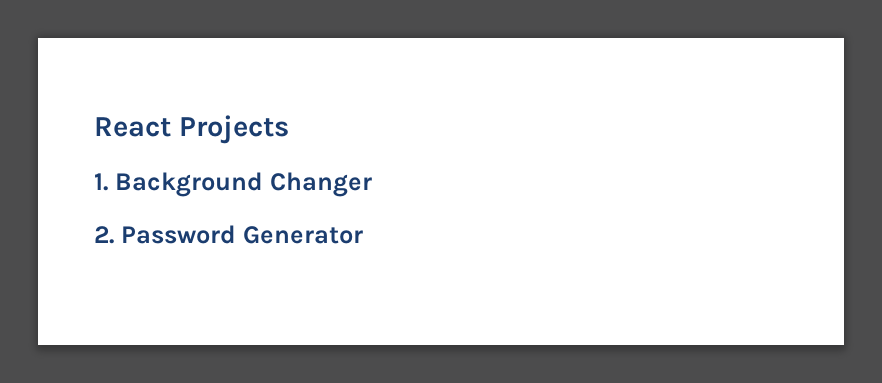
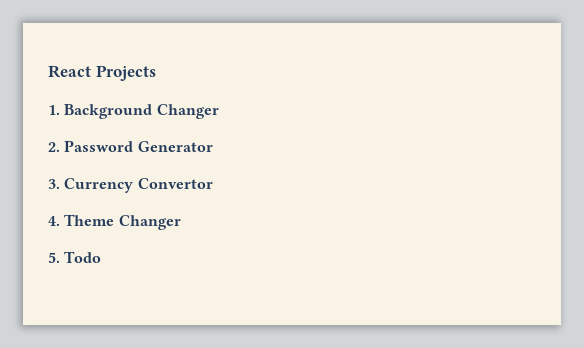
+ 3. Currency Convertor
+ 4. Theme Changer
+ 5. Todo

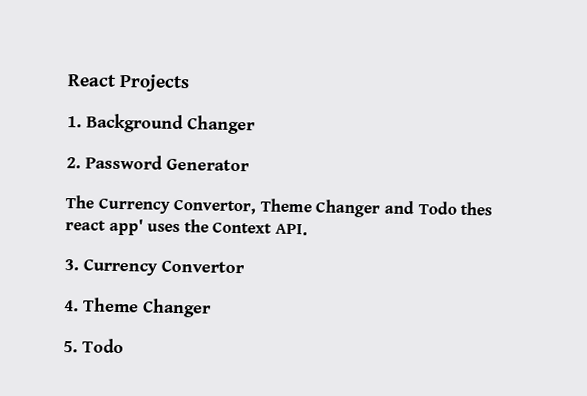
+ The Currency Convertor, Theme Changer and Todo thes react app' uses the Context API.

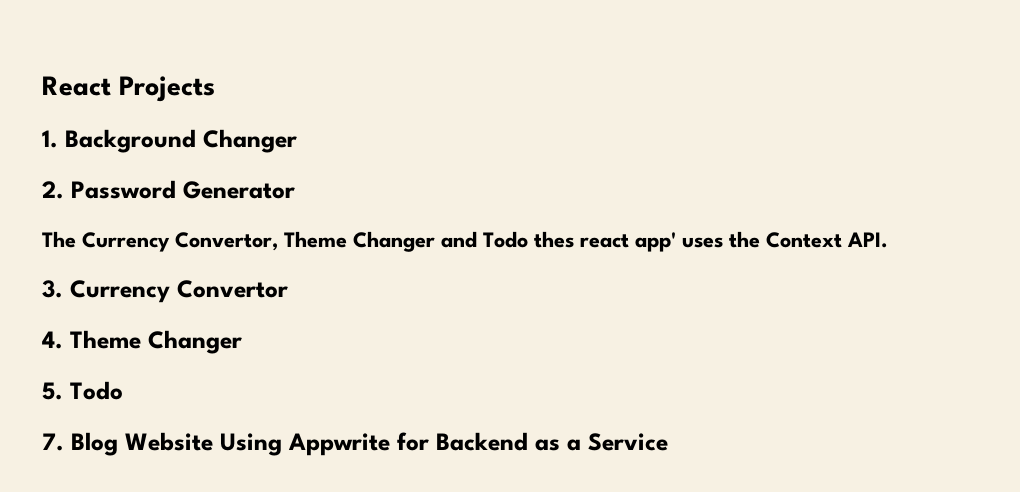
+ 7. Blog Website Using Appwrite for Backend as a Service

